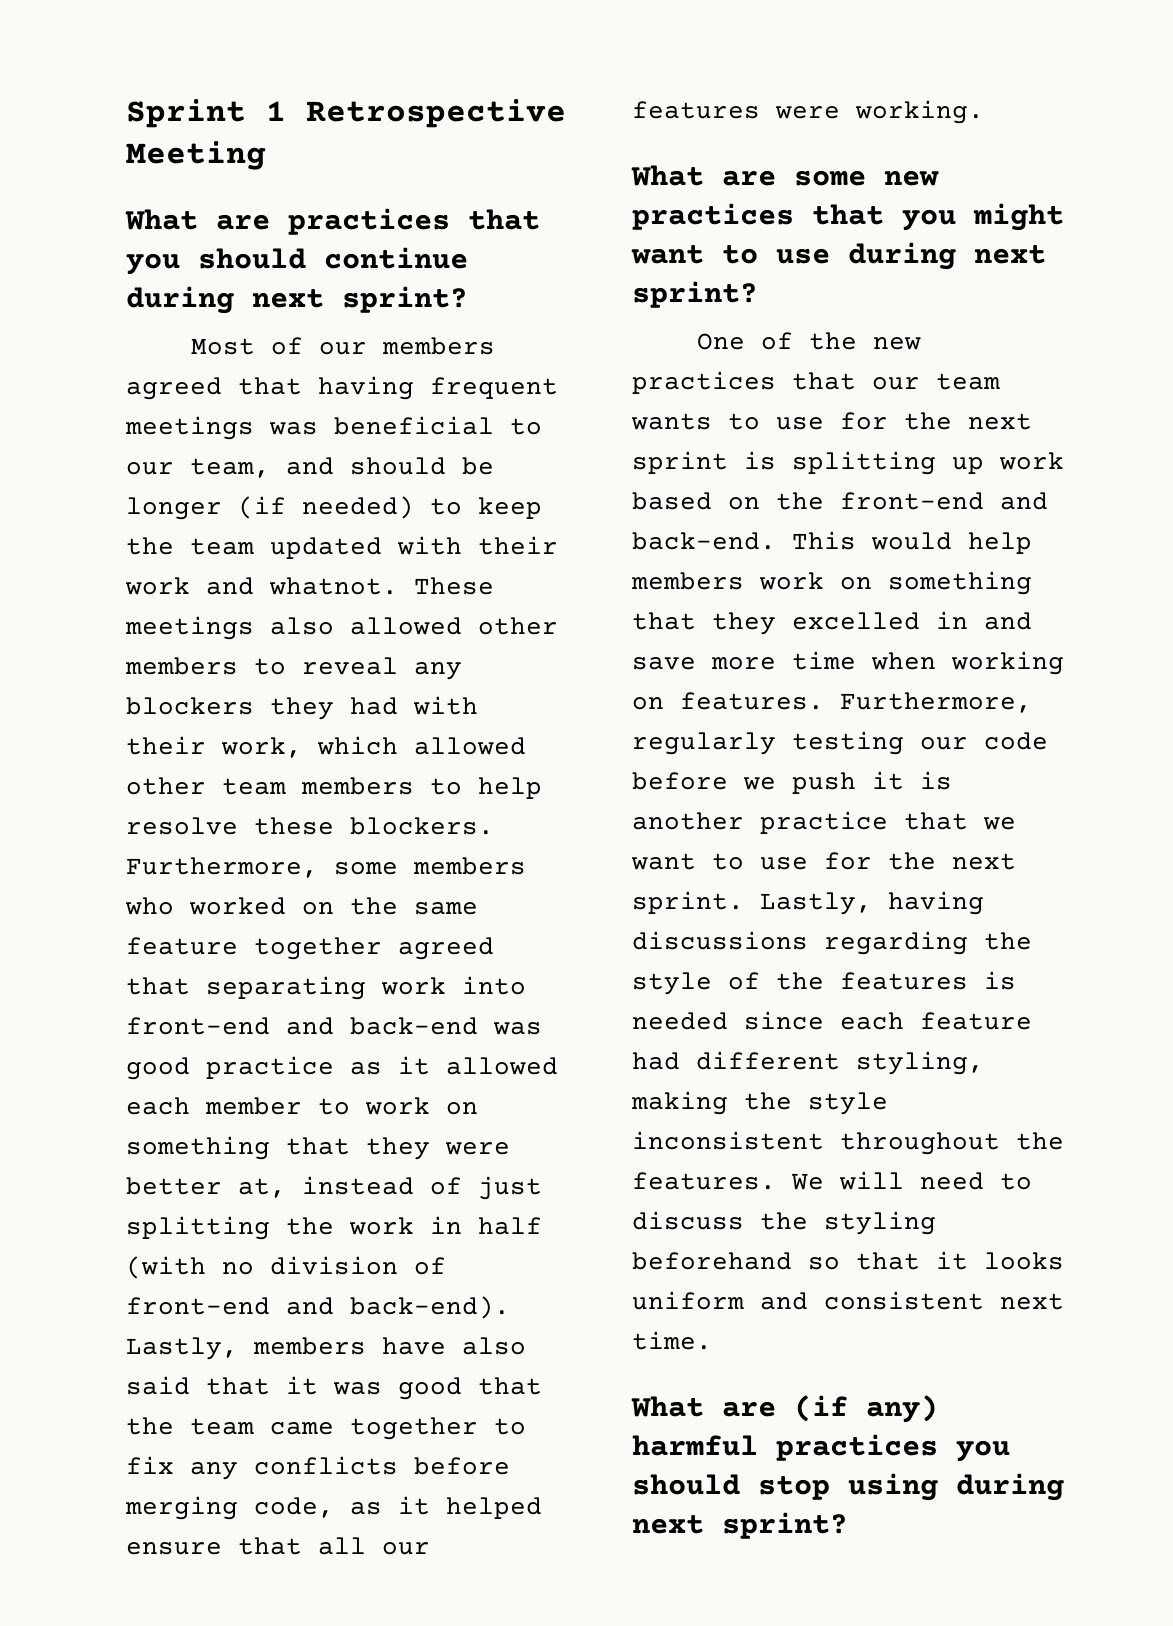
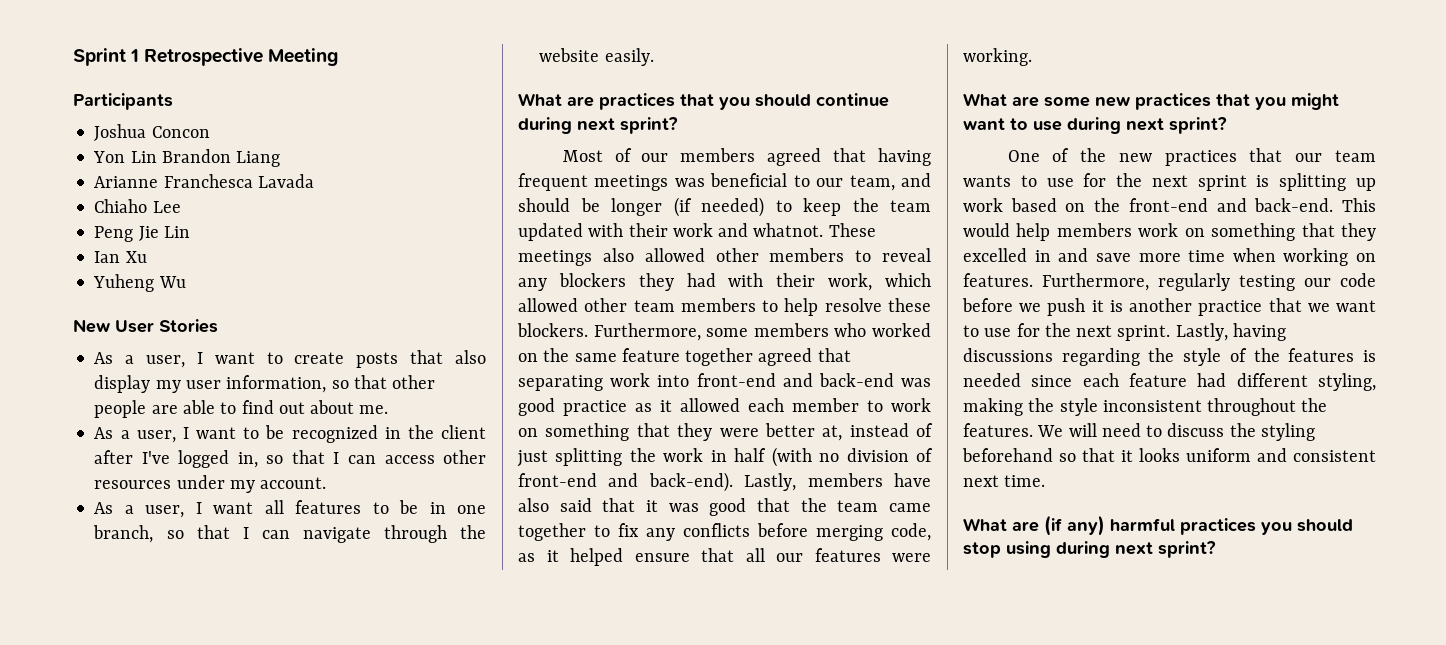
+ Participants
+ Joshua Concon
+ Yon Lin Brandon Liang
+ Arianne Franchesca Lavada
+ Chiaho Lee
+ Peng Jie Lin
+ Ian Xu
+ Yuheng Wu
+ New User Stories
+ As a user, I want to create posts that also display my user information, so that other people are able to find out about me.
+ As a user, I want to be recognized in the client after I've logged in, so that I can access other resources under my account.
+ As a user, I want all features to be in one branch, so that I can navigate through the website easily.

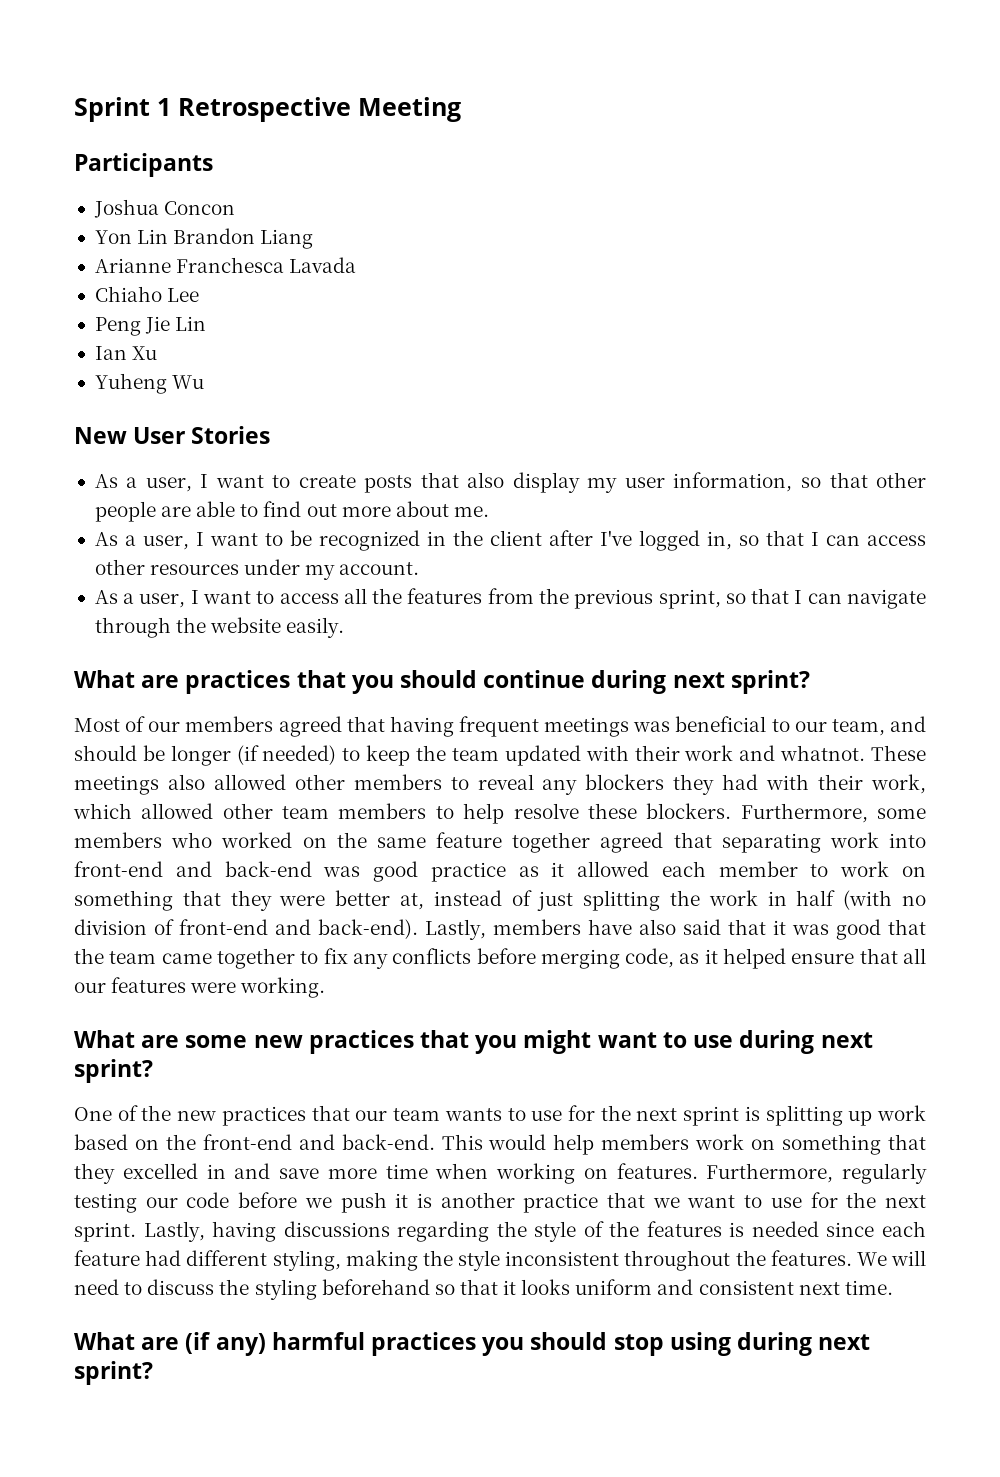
- As a user, I want to create posts that also display my user information, so that other people are able to find out about me.
+ As a user, I want to create posts that also display my user information, so that other people are able to find out more about me.
- As a user, I want all features to be in one branch, so that I can navigate through the website easily.
+ As a user, I want to access all the features from the previous sprint, so that I can navigate through the website easily.

